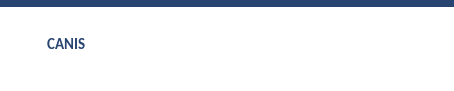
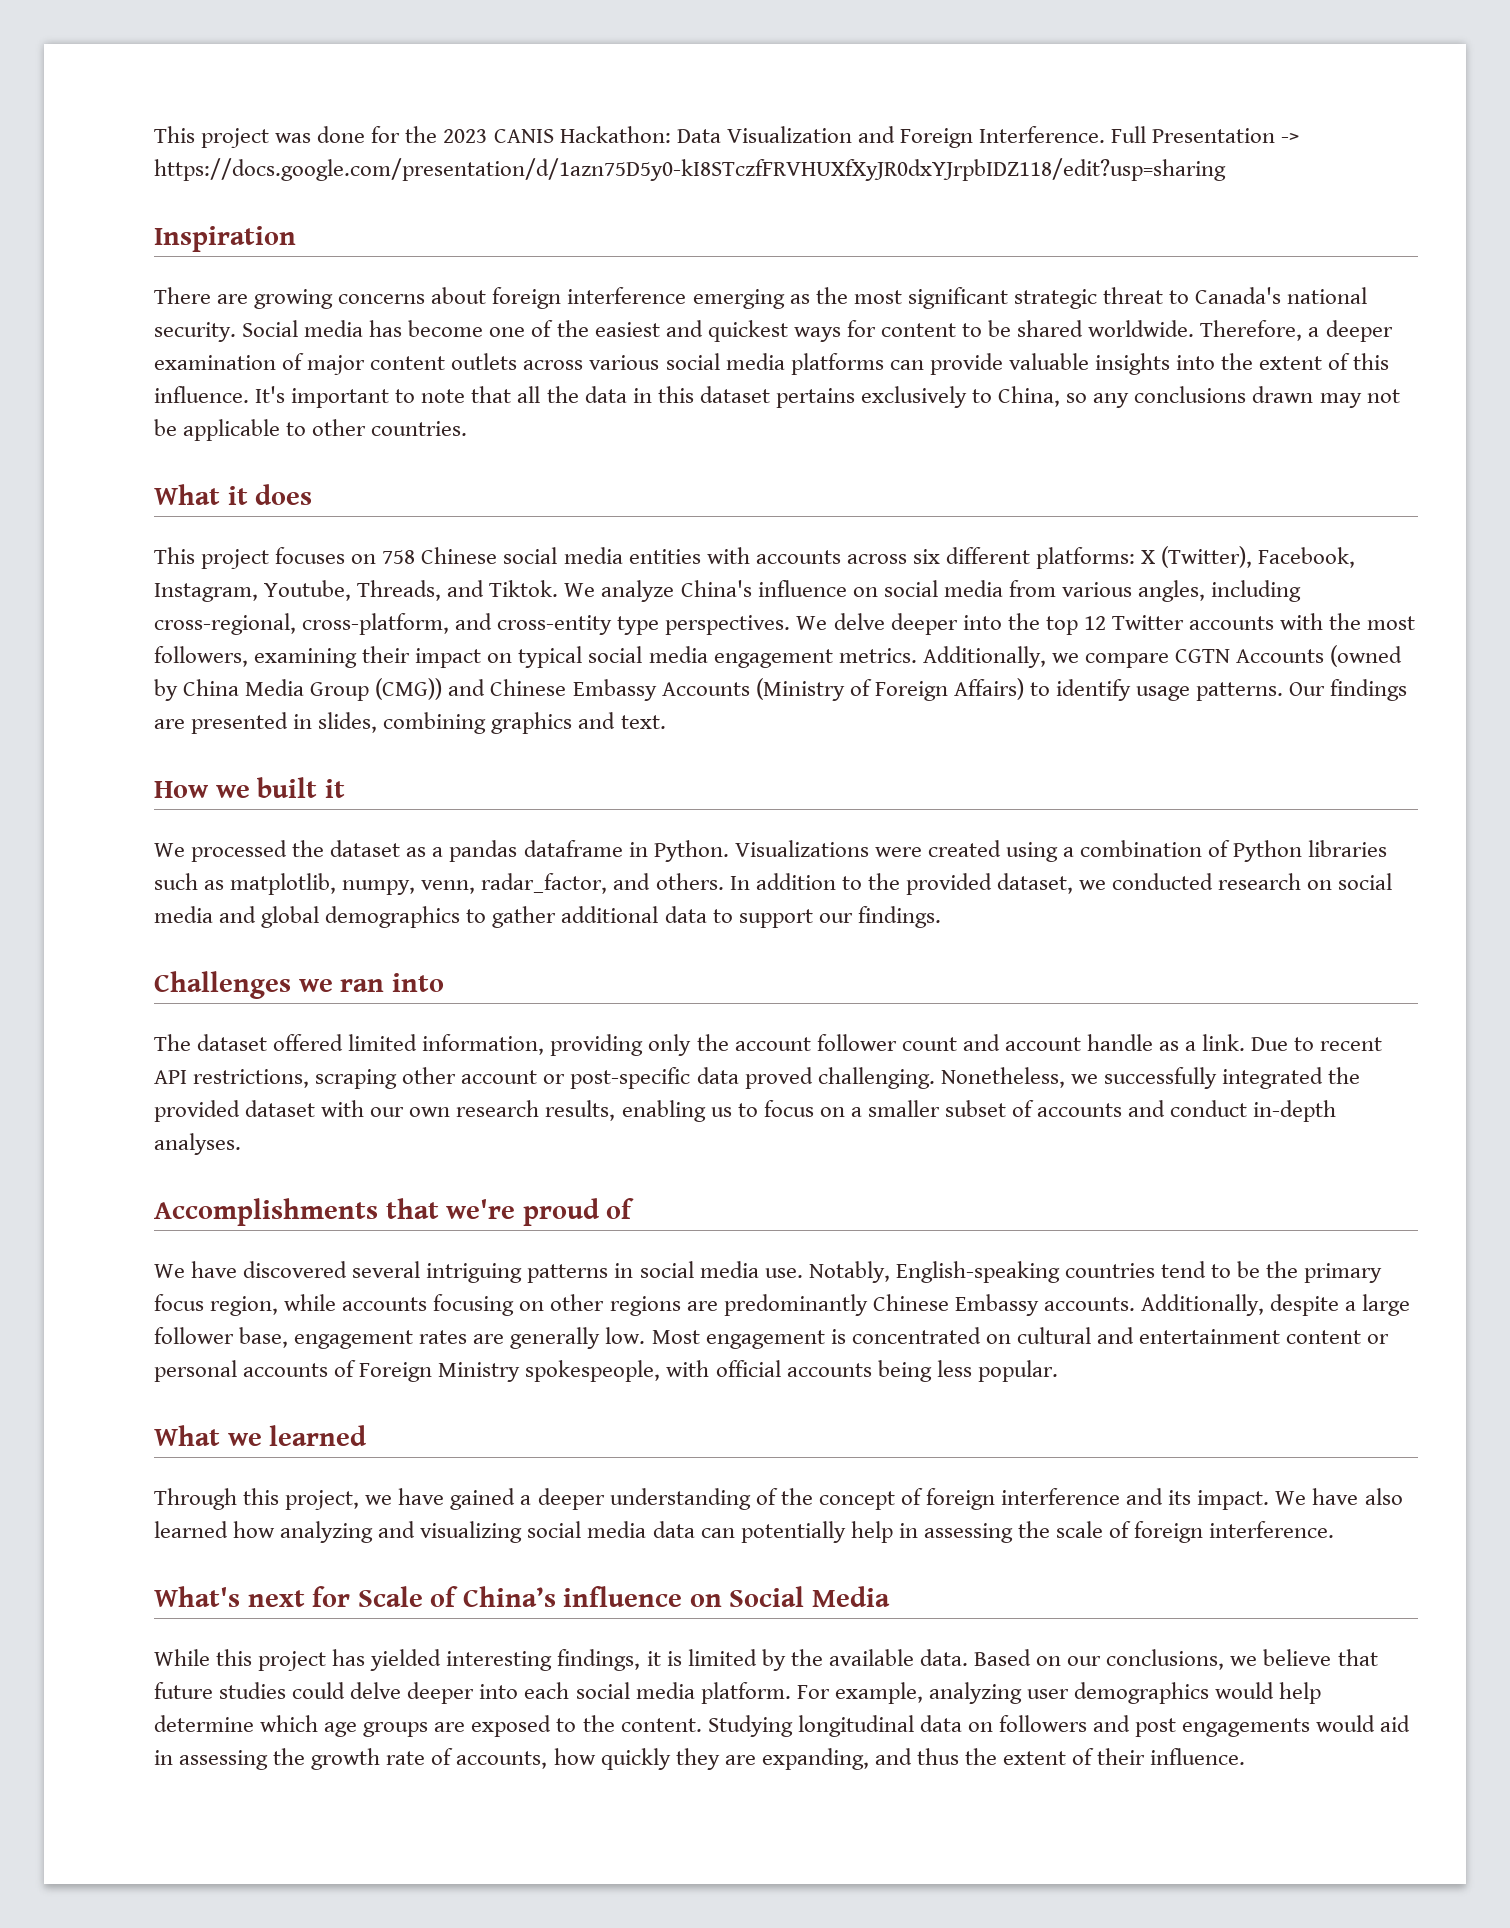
- CANIS
+ This project was done for the 2023 CANIS Hackathon: Data Visualization and Foreign Interference. Full Presentation -> https://docs.google.com/presentation/d/1azn75D5y0-kI8STczfFRVHUXfXyJR0dxYJrpbIDZ118/edit?usp=sharing
+ Inspiration
+ There are growing concerns about foreign interference emerging as the most significant strategic threat to Canada's national security. Social media has become one of the easiest and quickest ways for content to be shared worldwide. Therefore, a deeper examination of major content outlets across various social media platforms can provide valuable insights into the extent of this influence. It's important to note that all the data in this dataset pertains exclusively to China, so any conclusions drawn may not be applicable to other countries.
+ What it does
+ This project focuses on 758 Chinese social media entities with accounts across six different platforms: X (Twitter), Facebook, Instagram, Youtube, Threads, and Tiktok. We analyze China's influence on social media from various angles, including cross-regional, cross-platform, and cross-entity type perspectives. We delve deeper into the top 12 Twitter accounts with the most followers, examining their impact on typical social media engagement metrics. Additionally, we compare CGTN Accounts (owned by China Media Group (CMG)) and Chinese Embassy Accounts (Ministry of Foreign Affairs) to identify usage patterns. Our findings are presented in slides, combining graphics and text.
+ How we built it
+ We processed the dataset as a pandas dataframe in Python. Visualizations were created using a combination of Python libraries such as matplotlib, numpy, venn, radar_factor, and others. In addition to the provided dataset, we conducted research on social media and global demographics to gather additional data to support our findings.
+ Challenges we ran into
+ The dataset offered limited information, providing only the account follower count and account handle as a link. Due to recent API restrictions, scraping other account or post-specific data proved challenging. Nonetheless, we successfully integrated the provided dataset with our own research results, enabling us to focus on a smaller subset of accounts and conduct in-depth analyses.
+ Accomplishments that we're proud of
+ We have discovered several intriguing patterns in social media use. Notably, English-speaking countries tend to be the primary focus region, while accounts focusing on other regions are predominantly Chinese Embassy accounts. Additionally, despite a large follower base, engagement rates are generally low. Most engagement is concentrated on cultural and entertainment content or personal accounts of Foreign Ministry spokespeople, with official accounts being less popular.
+ What we learned
+ Through this project, we have gained a deeper understanding of the concept of foreign interference and its impact. We have also learned how analyzing and visualizing social media data can potentially help in assessing the scale of foreign interference.
+ What's next for Scale of China’s influence on Social Media
+ While this project has yielded interesting findings, it is limited by the available data. Based on our conclusions, we believe that future studies could delve deeper into each social media platform. For example, analyzing user demographics would help determine which age groups are exposed to the content. Studying longitudinal data on followers and post engagements would aid in assessing the growth rate of accounts, how quickly they are expanding, and thus the extent of their influence.

